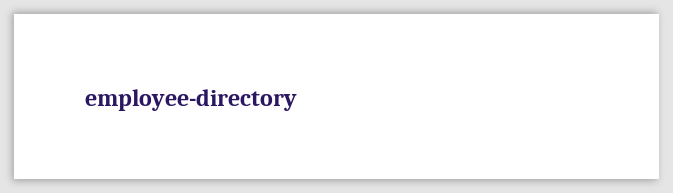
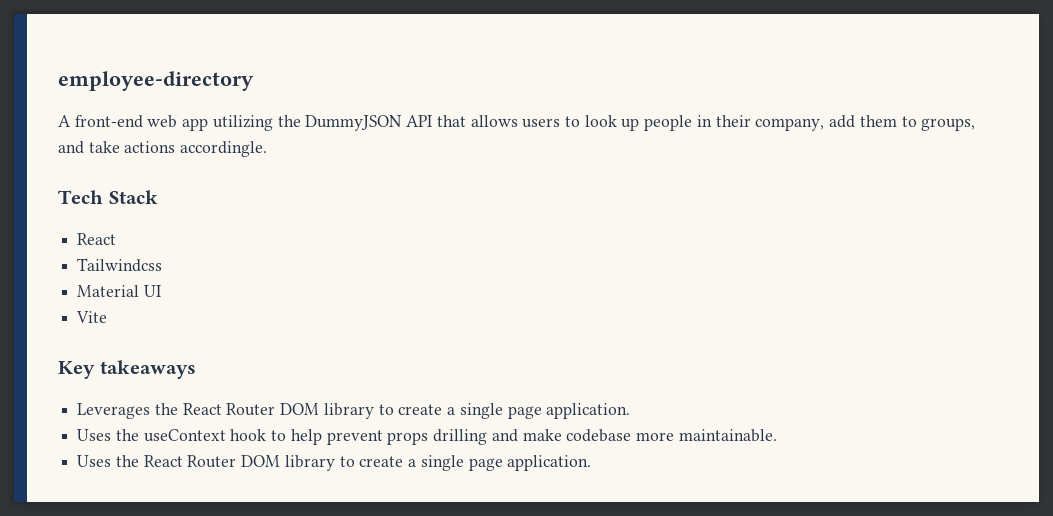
+ A front-end web app utilizing the DummyJSON API that allows users to look up people in their company, add them to groups, and take actions accordingle.
+ Tech Stack
+ React
+ Tailwindcss
+ Material UI
+ Vite
+ Key takeaways
+ Leverages the React Router DOM library to create a single page application.
+ Uses the useContext hook to help prevent props drilling and make codebase more maintainable.
+ Uses the React Router DOM library to create a single page application.

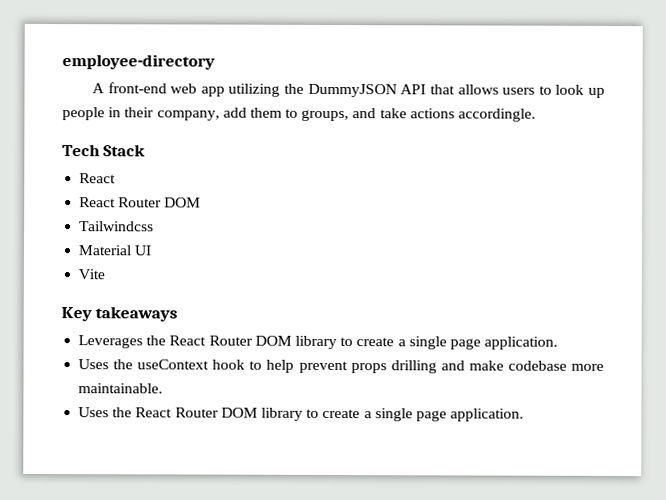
  Tech Stack
  React
+ React Router DOM

